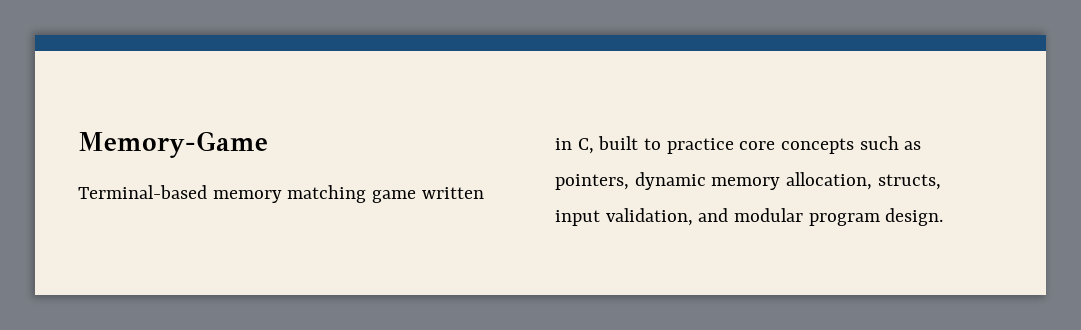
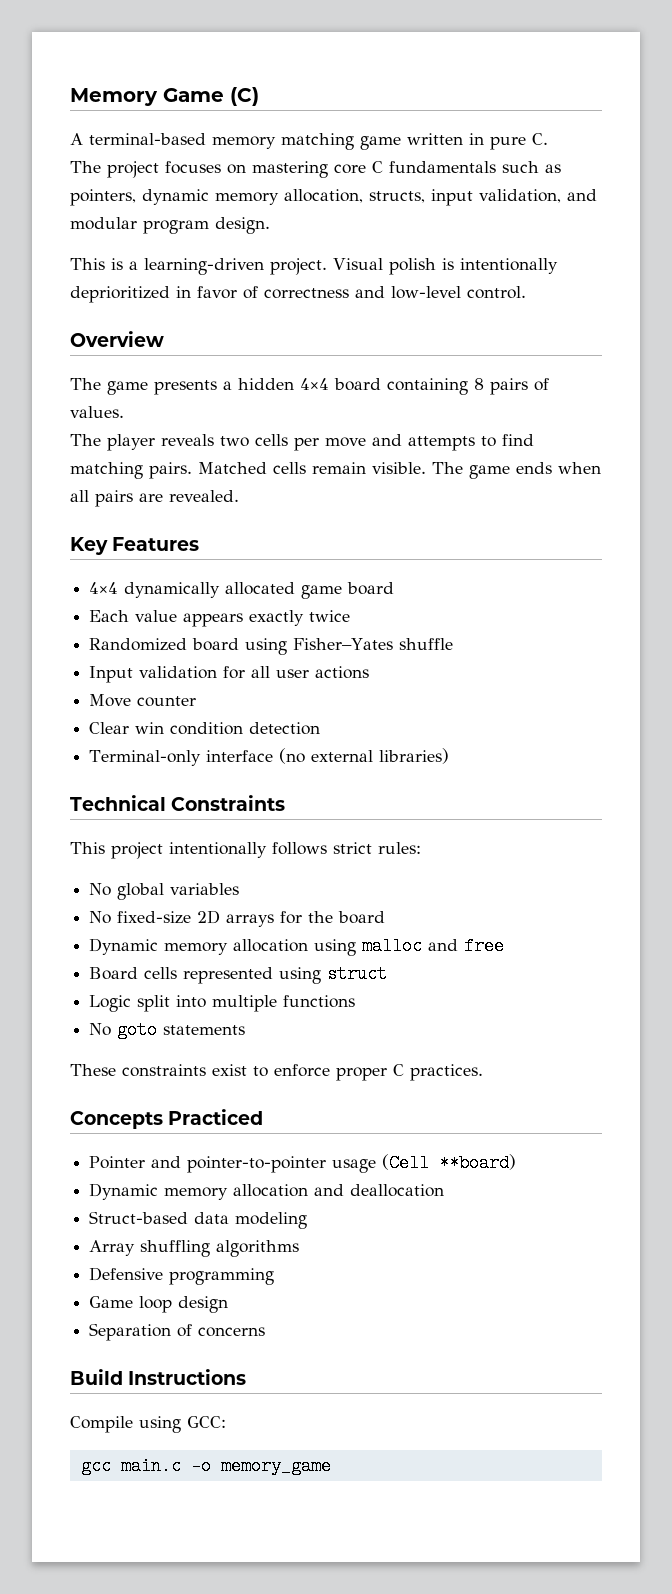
- Memory-Game
- Terminal-based memory matching game written in C, built to practice core concepts such as pointers, dynamic memory allocation, structs, input validation, and modular program design.
+ Memory Game (C)
+ A terminal-based memory matching game written in pure C.
+ The project focuses on mastering core C fundamentals such as pointers, dynamic memory allocation, structs, input validation, and modular program design.
+ This is a learning-driven project. Visual polish is intentionally deprioritized in favor of correctness and low-level control.
+ Overview
+ The game presents a hidden 4×4 board containing 8 pairs of values.
+ The player reveals two cells per move and attempts to find matching pairs. Matched cells remain visible. The game ends when all pairs are revealed.
+ Key Features
+ 4×4 dynamically allocated game board
+ Each value appears exactly twice
+ Randomized board using Fisher–Yates shuffle
+ Input validation for all user actions
+ Move counter
+ Clear win condition detection
+ Terminal-only interface (no external libraries)
+ Technical Constraints
+ This project intentionally follows strict rules:
+ No global variables
+ No fixed-size 2D arrays for the board
+ Dynamic memory allocation using malloc and free
+ Board cells represented using struct
+ Logic split into multiple functions
+ No goto statements
+ These constraints exist to enforce proper C practices.
+ Concepts Practiced
+ Pointer and pointer-to-pointer usage (Cell **board)
+ Dynamic memory allocation and deallocation
+ Struct-based data modeling
+ Array shuffling algorithms
+ Defensive programming
+ Game loop design
+ Separation of concerns
+ Build Instructions
+ Compile using GCC:
+ gcc main.c -o memory_game

